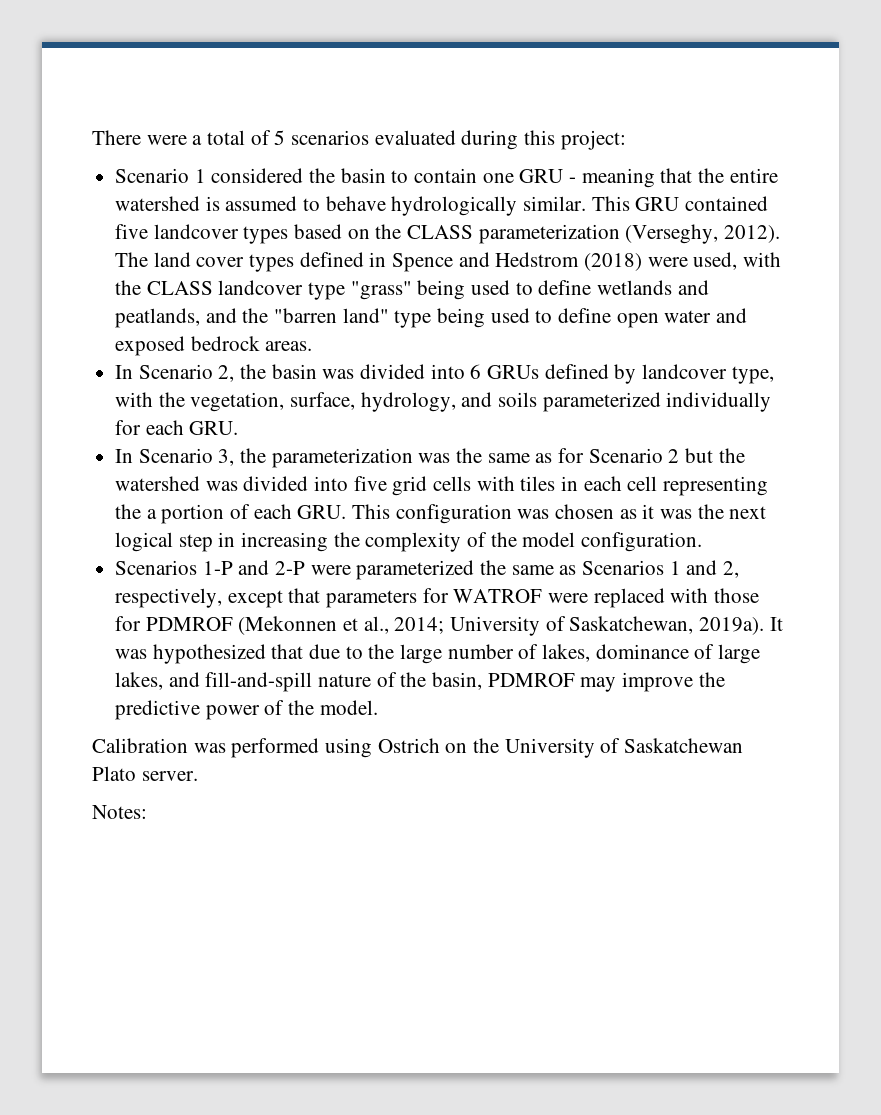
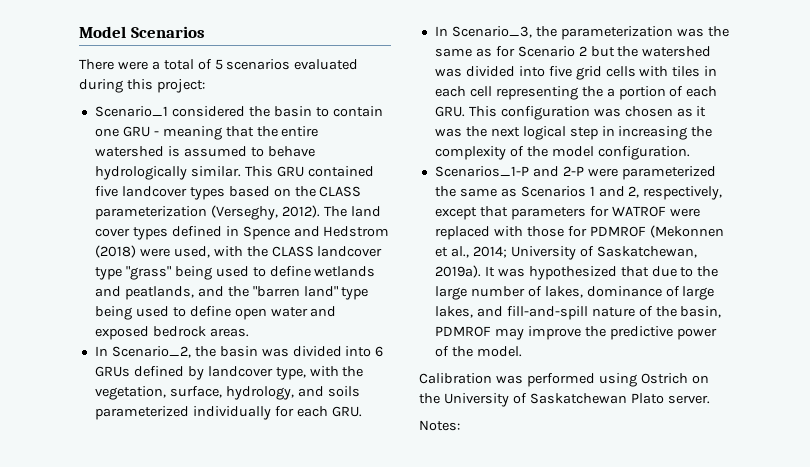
+ Model Scenarios
- Scenario 1 considered the basin to contain one GRU - meaning that the entire watershed is assumed to behave hydrologically similar.
+ Scenario_1 considered the basin to contain one GRU - meaning that the entire watershed is assumed to behave hydrologically similar.
- In Scenario 2, the basin was divided into 6 GRUs defined by landcover type, with the vegetation, surface, hydrology, and soils parameterized individually for each GRU.
+ In Scenario_2, the basin was divided into 6 GRUs defined by landcover type, with the vegetation, surface, hydrology, and soils parameterized individually for each GRU.
- In Scenario 3, the parameterization was the same as for Scenario 2 but the watershed was divided into five grid cells with tiles in each cell representing the a portion of each GRU. This configuration was chosen as it was the next logical step in increasing the complexity of the model configuration.
+ In Scenario_3, the parameterization was the same as for Scenario 2 but the watershed was divided into five grid cells with tiles in each cell representing the a portion of each GRU. This configuration was chosen as it was the next logical step in increasing the complexity of the model configuration.
- Scenarios 1-P and 2-P were parameterized the same as Scenarios 1 and 2, respectively, except that parameters for WATROF were replaced with those for PDMROF (Mekonnen et al., 2014; University of Saskatchewan, 2019a).
+ Scenarios_1-P and 2-P were parameterized the same as Scenarios 1 and 2, respectively, except that parameters for WATROF were replaced with those for PDMROF (Mekonnen et al., 2014; University of Saskatchewan, 2019a).

